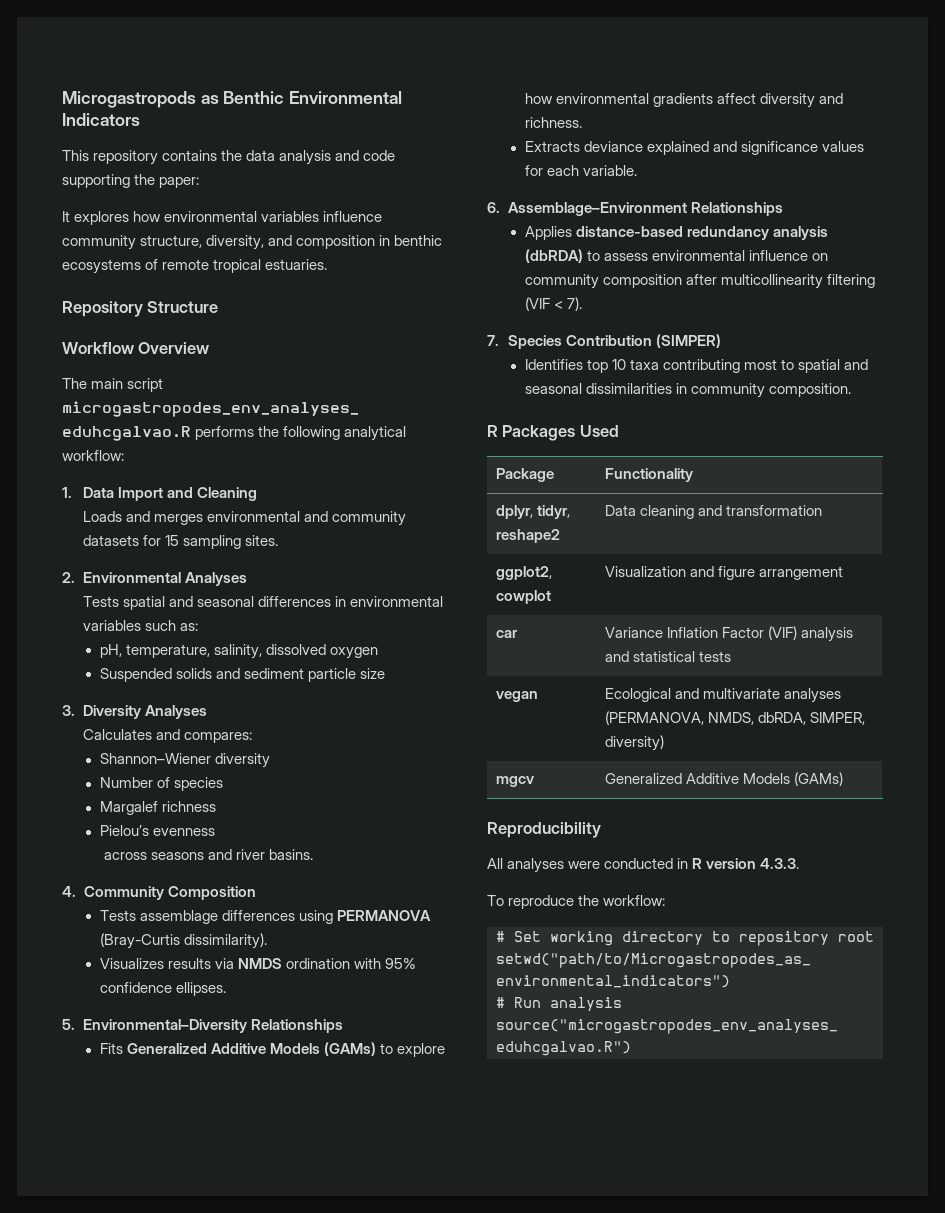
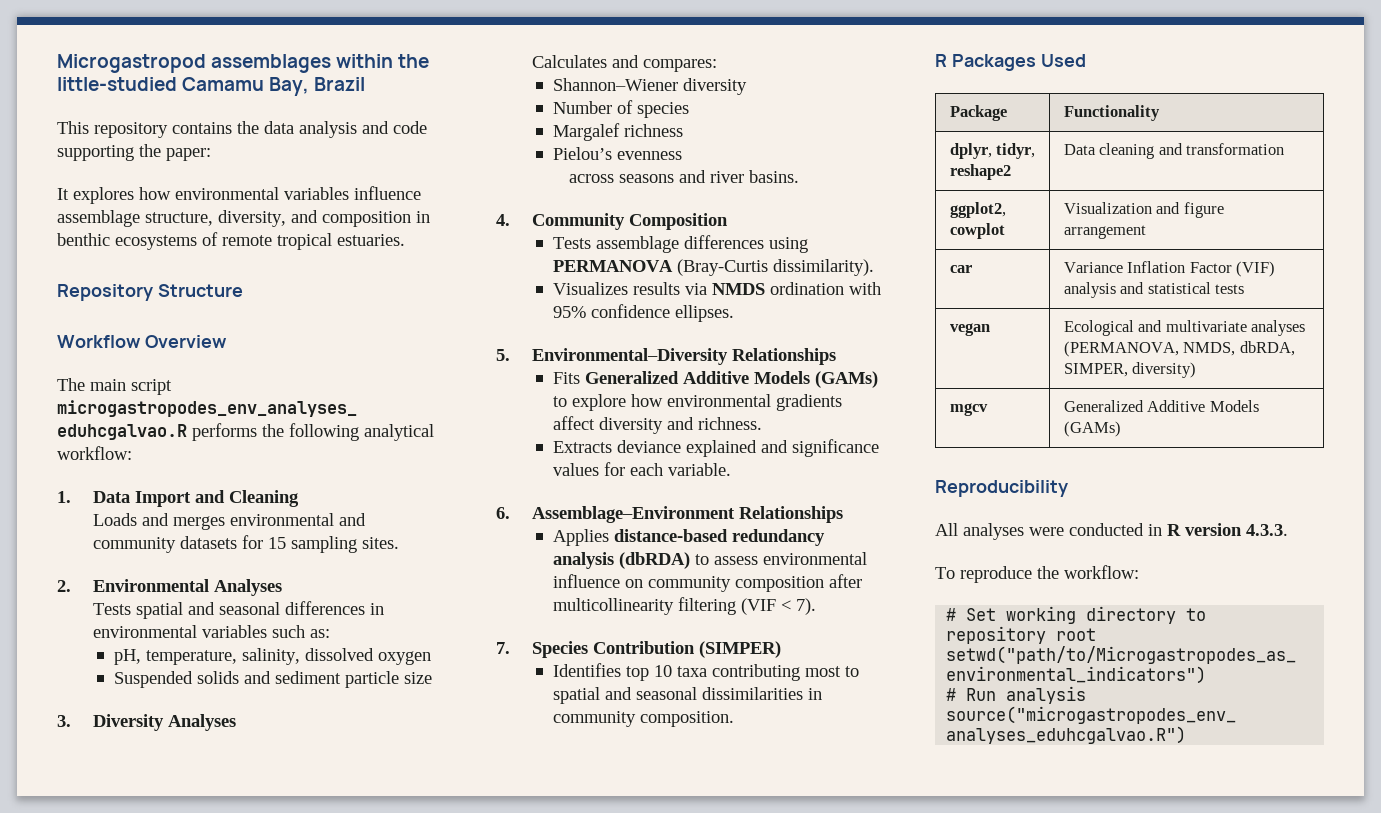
- Microgastropods as Benthic Environmental Indicators
+ Microgastropod assemblages within the little-studied Camamu Bay, Brazil
- It explores how environmental variables influence community structure, diversity, and composition in benthic ecosystems of remote tropical estuaries.
+ It explores how environmental variables influence assemblage structure, diversity, and composition in benthic ecosystems of remote tropical estuaries.

